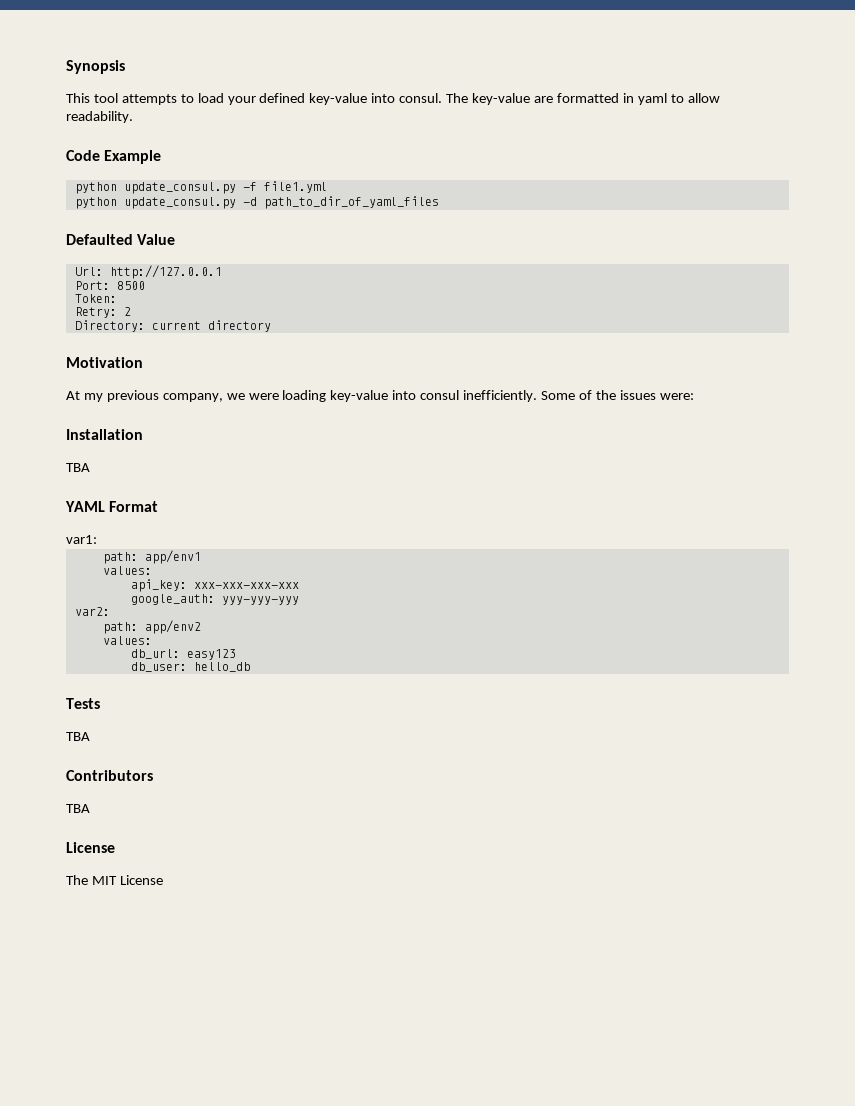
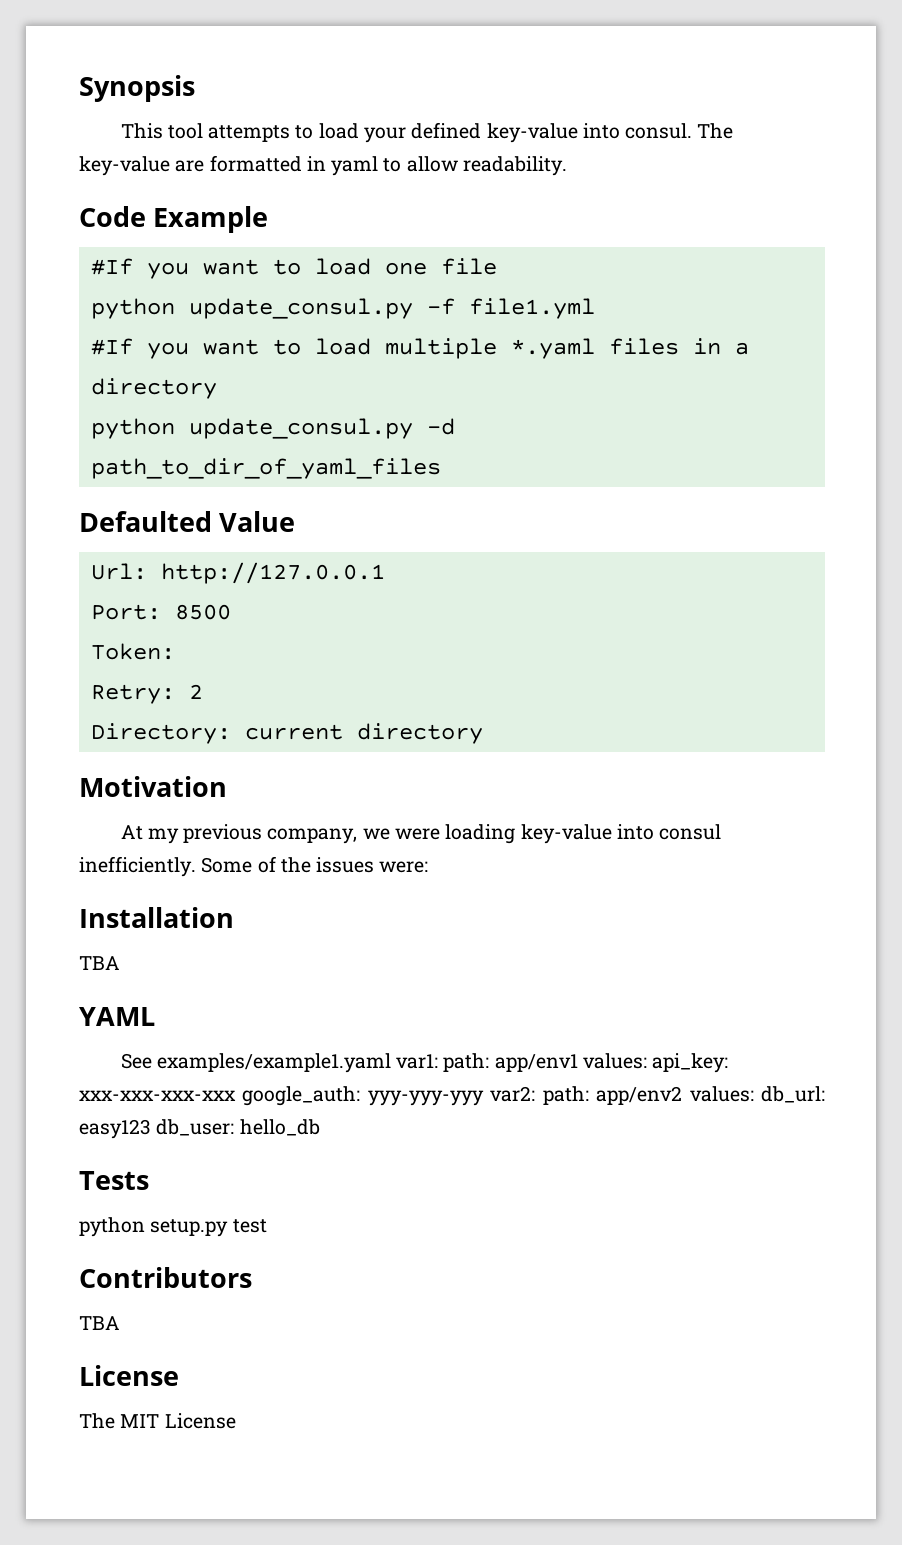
+ #If you want to load one file
  python update_consul.py -f file1.yml
+ #If you want to load multiple *.yaml files in a directory
- YAML Format
- var1:
- path: app/env1
- values:
- api_key: xxx-xxx-xxx-xxx
- google_auth: yyy-yyy-yyy
- var2:
- path: app/env2
- values:
- db_url: easy123
- db_user: hello_db
+ YAML
+ See examples/example1.yaml var1: path: app/env1 values: api_key: xxx-xxx-xxx-xxx google_auth: yyy-yyy-yyy var2: path: app/env2 values: db_url: easy123 db_user: hello_db
  Tests
- TBA
+ python setup.py test

